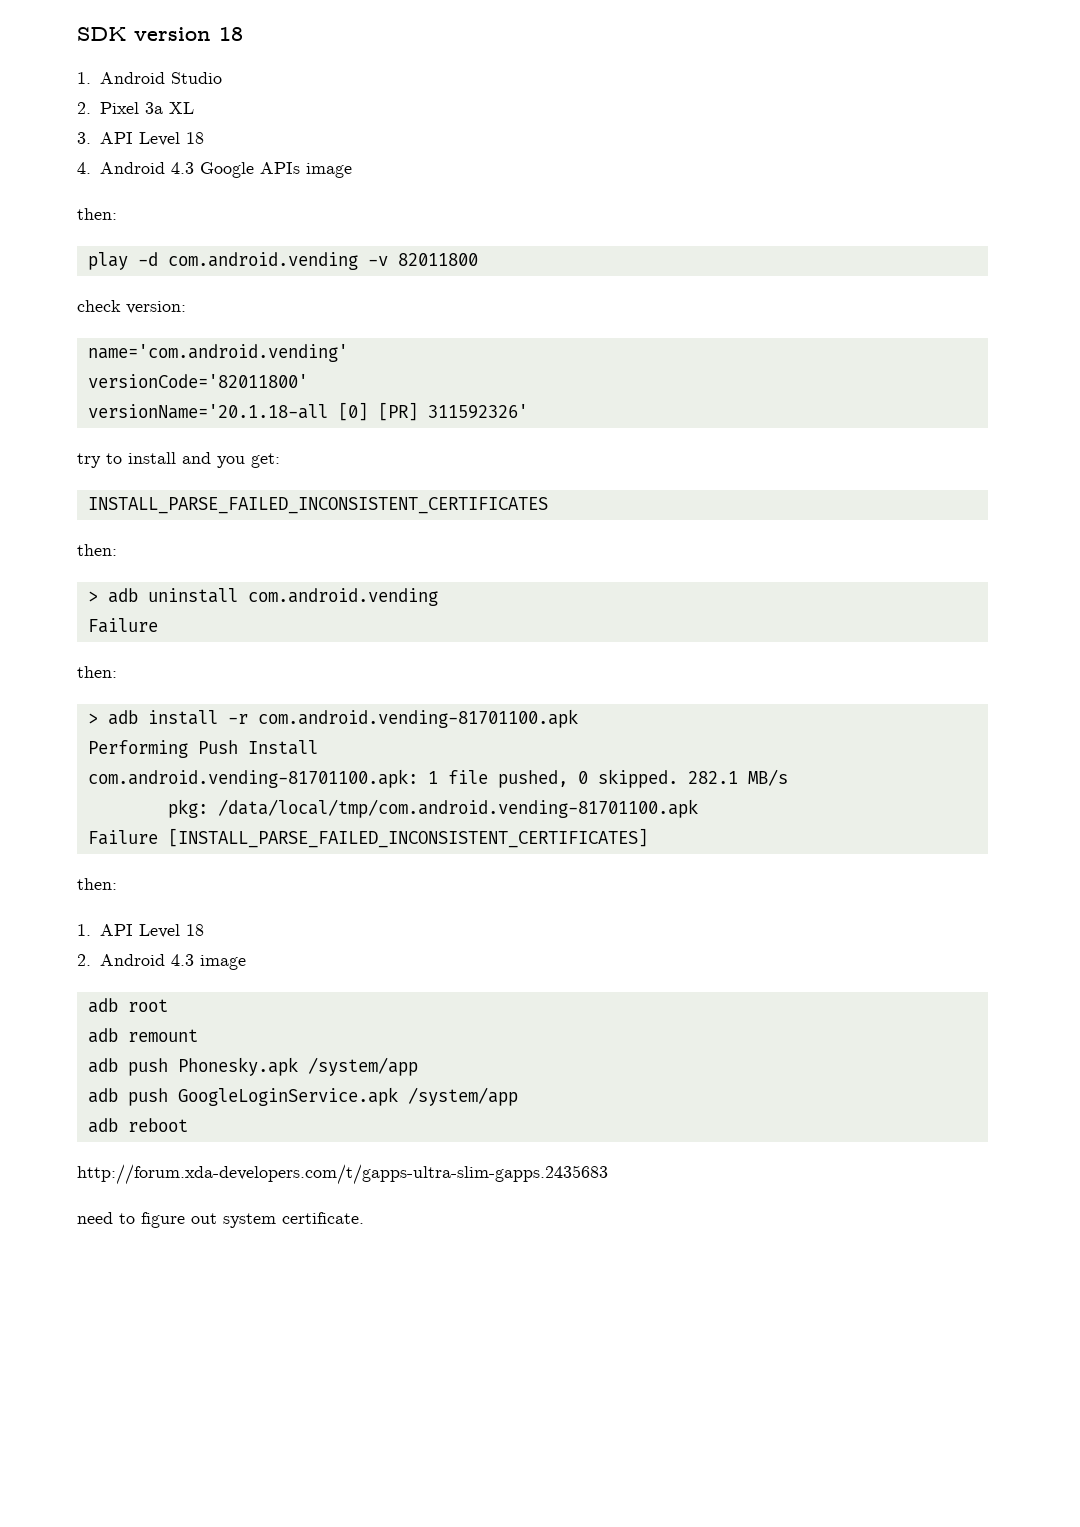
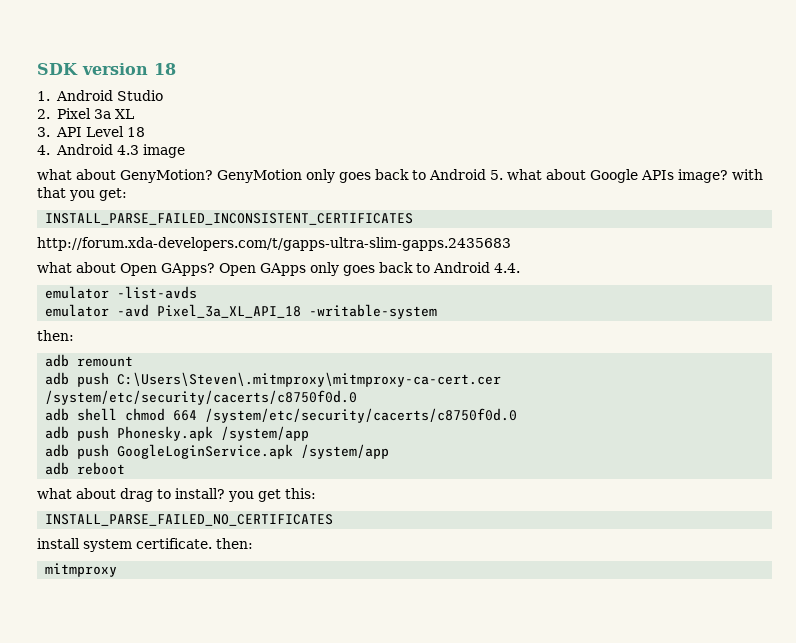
- 4. Android 4.3 Google APIs image
+ 4. Android 4.3 image
+ what about GenyMotion? GenyMotion only goes back to Android 5. what about Google APIs image? with that you get:
+ INSTALL_PARSE_FAILED_INCONSISTENT_CERTIFICATES
+ http://forum.xda-developers.com/t/gapps-ultra-slim-gapps.2435683
+ what about Open GApps? Open GApps only goes back to Android 4.4.
+ emulator -list-avds
+ emulator -avd Pixel_3a_XL_API_18 -writable-system
  then:
- play -d com.android.vending -v 82011800
- check version:
- name='com.android.vending'
- versionCode='82011800'
- versionName='20.1.18-all [0] [PR] 311592326'
- try to install and you get:
- INSTALL_PARSE_FAILED_INCONSISTENT_CERTIFICATES
- then:
- > adb uninstall com.android.vending
- Failure
- then:
- > adb install -r com.android.vending-81701100.apk
- Performing Push Install
- com.android.vending-81701100.apk: 1 file pushed, 0 skipped. 282.1 MB/s
- pkg: /data/local/tmp/com.android.vending-81701100.apk
- Failure [INSTALL_PARSE_FAILED_INCONSISTENT_CERTIFICATES]
- then:
- 1. API Level 18
- 2. Android 4.3 image
- adb root
  adb remount
+ adb push C:\Users\Steven\.mitmproxy\mitmproxy-ca-cert.cer /system/etc/security/cacerts/c8750f0d.0
+ adb shell chmod 664 /system/etc/security/cacerts/c8750f0d.0
- http://forum.xda-developers.com/t/gapps-ultra-slim-gapps.2435683
- need to figure out system certificate.
+ what about drag to install? you get this:
+ INSTALL_PARSE_FAILED_NO_CERTIFICATES
+ install system certificate. then:
+ mitmproxy

